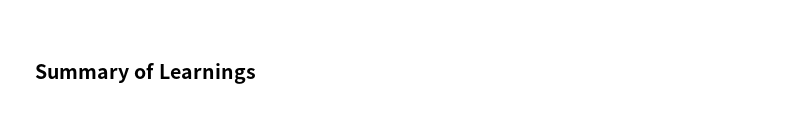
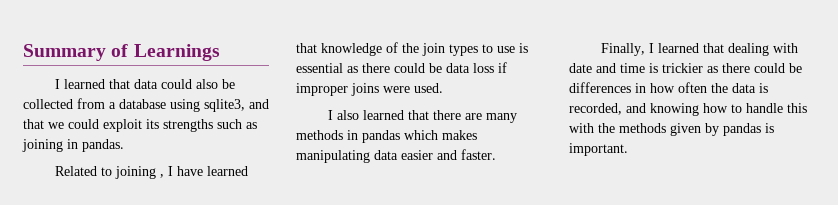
+ I learned that data could also be collected from a database using sqlite3, and that we could exploit its strengths such as joining in pandas.
+ Related to joining , I have learned that knowledge of the join types to use is essential as there could be data loss if improper joins were used.
+ I also learned that there are many methods in pandas which makes manipulating data easier and faster.
+ Finally, I learned that dealing with date and time is trickier as there could be differences in how often the data is recorded, and knowing how to handle this with the methods given by pandas is important.

